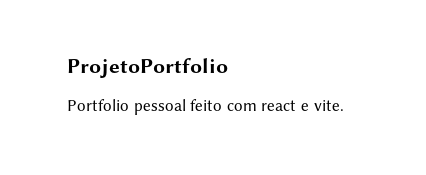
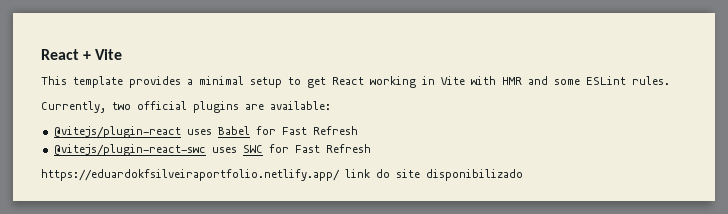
- ProjetoPortfolio
- Portfolio pessoal feito com react e vite.
+ React + Vite
+ This template provides a minimal setup to get React working in Vite with HMR and some ESLint rules.
+ Currently, two official plugins are available:
+ @vitejs/plugin-react uses Babel for Fast Refresh
+ @vitejs/plugin-react-swc uses SWC for Fast Refresh
+ https://eduardokfsilveiraportfolio.netlify.app/ link do site disponibilizado

